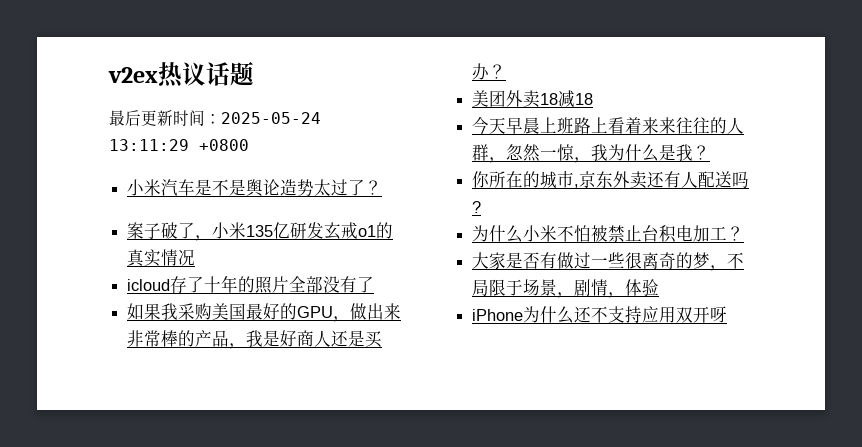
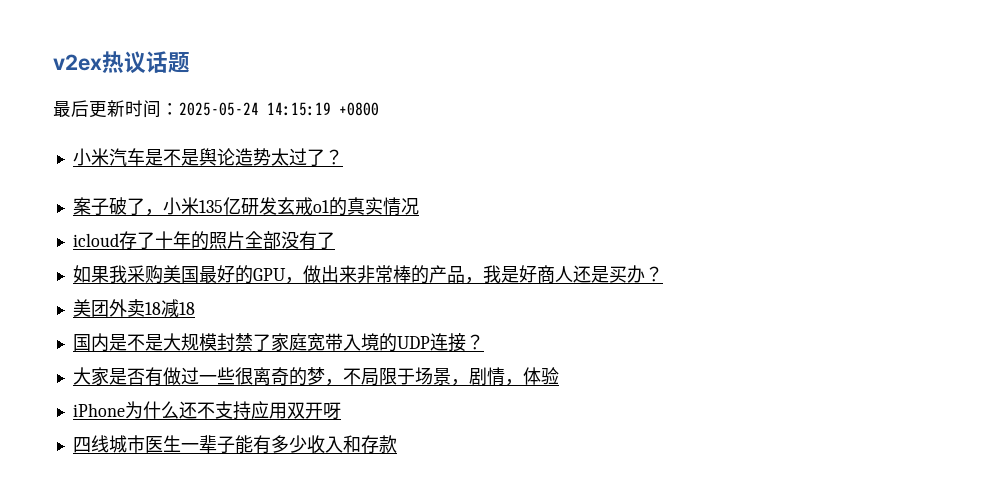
- 最后更新时间：2025-05-24 13:11:29 +0800
+ 最后更新时间：2025-05-24 14:15:19 +0800
- 今天早晨上班路上看着来来往往的人群，忽然一惊，我为什么是我？
- 你所在的城市,京东外卖还有人配送吗?
- 为什么小米不怕被禁止台积电加工？
+ 国内是不是大规模封禁了家庭宽带入境的UDP连接？
+ 四线城市医生一辈子能有多少收入和存款

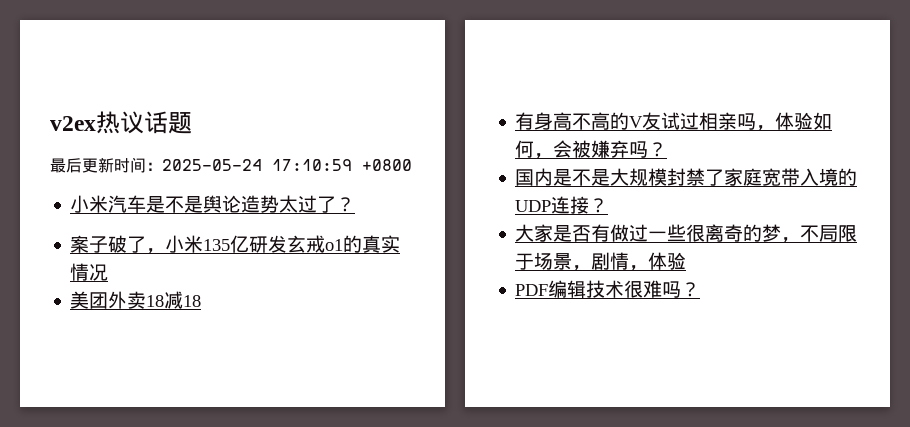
- 最后更新时间：2025-05-24 14:15:19 +0800
+ 最后更新时间：2025-05-24 17:10:59 +0800
- icloud存了十年的照片全部没有了
- 如果我采购美国最好的GPU，做出来非常棒的产品，我是好商人还是买办？
+ 有身高不高的V友试过相亲吗，体验如何，会被嫌弃吗？
- iPhone为什么还不支持应用双开呀
- 四线城市医生一辈子能有多少收入和存款
+ PDF编辑技术很难吗？

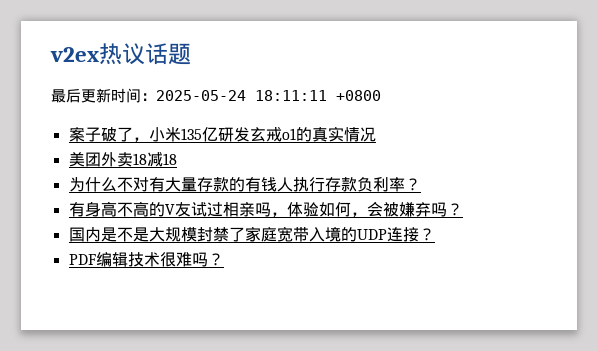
- 最后更新时间：2025-05-24 17:10:59 +0800
+ 最后更新时间：2025-05-24 18:11:11 +0800
- 小米汽车是不是舆论造势太过了？
+ 为什么不对有大量存款的有钱人执行存款负利率？
- 大家是否有做过一些很离奇的梦，不局限于场景，剧情，体验

